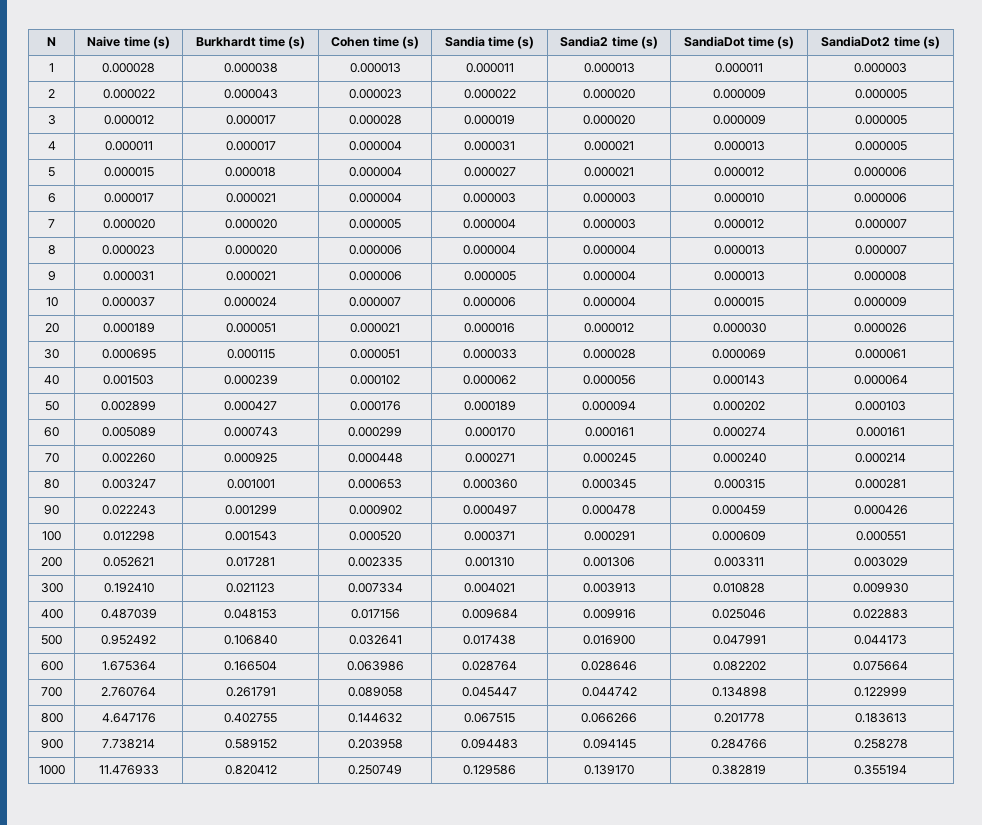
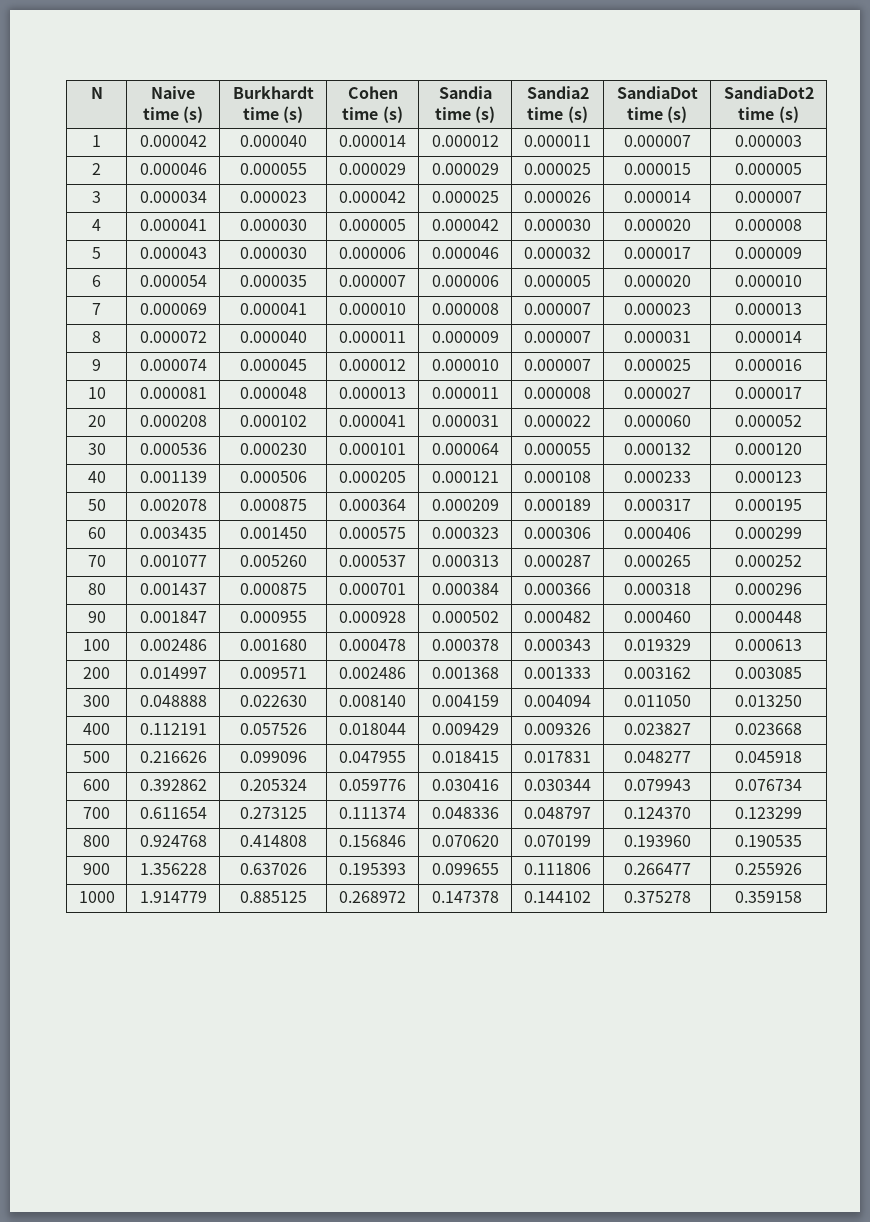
- 1 | 0.000028 | 0.000038 | 0.000013 | 0.000011 | 0.000013 | 0.000011 | 0.000003
- 2 | 0.000022 | 0.000043 | 0.000023 | 0.000022 | 0.000020 | 0.000009 | 0.000005
- 3 | 0.000012 | 0.000017 | 0.000028 | 0.000019 | 0.000020 | 0.000009 | 0.000005
- 4 | 0.000011 | 0.000017 | 0.000004 | 0.000031 | 0.000021 | 0.000013 | 0.000005
- 5 | 0.000015 | 0.000018 | 0.000004 | 0.000027 | 0.000021 | 0.000012 | 0.000006
- 6 | 0.000017 | 0.000021 | 0.000004 | 0.000003 | 0.000003 | 0.000010 | 0.000006
- 7 | 0.000020 | 0.000020 | 0.000005 | 0.000004 | 0.000003 | 0.000012 | 0.000007
- 8 | 0.000023 | 0.000020 | 0.000006 | 0.000004 | 0.000004 | 0.000013 | 0.000007
- 9 | 0.000031 | 0.000021 | 0.000006 | 0.000005 | 0.000004 | 0.000013 | 0.000008
- 10 | 0.000037 | 0.000024 | 0.000007 | 0.000006 | 0.000004 | 0.000015 | 0.000009
- 20 | 0.000189 | 0.000051 | 0.000021 | 0.000016 | 0.000012 | 0.000030 | 0.000026
- 30 | 0.000695 | 0.000115 | 0.000051 | 0.000033 | 0.000028 | 0.000069 | 0.000061
- 40 | 0.001503 | 0.000239 | 0.000102 | 0.000062 | 0.000056 | 0.000143 | 0.000064
- 50 | 0.002899 | 0.000427 | 0.000176 | 0.000189 | 0.000094 | 0.000202 | 0.000103
- 60 | 0.005089 | 0.000743 | 0.000299 | 0.000170 | 0.000161 | 0.000274 | 0.000161
- 70 | 0.002260 | 0.000925 | 0.000448 | 0.000271 | 0.000245 | 0.000240 | 0.000214
- 80 | 0.003247 | 0.001001 | 0.000653 | 0.000360 | 0.000345 | 0.000315 | 0.000281
- 90 | 0.022243 | 0.001299 | 0.000902 | 0.000497 | 0.000478 | 0.000459 | 0.000426
- 100 | 0.012298 | 0.001543 | 0.000520 | 0.000371 | 0.000291 | 0.000609 | 0.000551
- 200 | 0.052621 | 0.017281 | 0.002335 | 0.001310 | 0.001306 | 0.003311 | 0.003029
- 300 | 0.192410 | 0.021123 | 0.007334 | 0.004021 | 0.003913 | 0.010828 | 0.009930
- 400 | 0.487039 | 0.048153 | 0.017156 | 0.009684 | 0.009916 | 0.025046 | 0.022883
- 500 | 0.952492 | 0.106840 | 0.032641 | 0.017438 | 0.016900 | 0.047991 | 0.044173
- 600 | 1.675364 | 0.166504 | 0.063986 | 0.028764 | 0.028646 | 0.082202 | 0.075664
- 700 | 2.760764 | 0.261791 | 0.089058 | 0.045447 | 0.044742 | 0.134898 | 0.122999
- 800 | 4.647176 | 0.402755 | 0.144632 | 0.067515 | 0.066266 | 0.201778 | 0.183613
- 900 | 7.738214 | 0.589152 | 0.203958 | 0.094483 | 0.094145 | 0.284766 | 0.258278
- 1000 | 11.476933 | 0.820412 | 0.250749 | 0.129586 | 0.139170 | 0.382819 | 0.355194
+ 1 | 0.000042 | 0.000040 | 0.000014 | 0.000012 | 0.000011 | 0.000007 | 0.000003
+ 2 | 0.000046 | 0.000055 | 0.000029 | 0.000029 | 0.000025 | 0.000015 | 0.000005
+ 3 | 0.000034 | 0.000023 | 0.000042 | 0.000025 | 0.000026 | 0.000014 | 0.000007
+ 4 | 0.000041 | 0.000030 | 0.000005 | 0.000042 | 0.000030 | 0.000020 | 0.000008
+ 5 | 0.000043 | 0.000030 | 0.000006 | 0.000046 | 0.000032 | 0.000017 | 0.000009
+ 6 | 0.000054 | 0.000035 | 0.000007 | 0.000006 | 0.000005 | 0.000020 | 0.000010
+ 7 | 0.000069 | 0.000041 | 0.000010 | 0.000008 | 0.000007 | 0.000023 | 0.000013
+ 8 | 0.000072 | 0.000040 | 0.000011 | 0.000009 | 0.000007 | 0.000031 | 0.000014
+ 9 | 0.000074 | 0.000045 | 0.000012 | 0.000010 | 0.000007 | 0.000025 | 0.000016
+ 10 | 0.000081 | 0.000048 | 0.000013 | 0.000011 | 0.000008 | 0.000027 | 0.000017
+ 20 | 0.000208 | 0.000102 | 0.000041 | 0.000031 | 0.000022 | 0.000060 | 0.000052
+ 30 | 0.000536 | 0.000230 | 0.000101 | 0.000064 | 0.000055 | 0.000132 | 0.000120
+ 40 | 0.001139 | 0.000506 | 0.000205 | 0.000121 | 0.000108 | 0.000233 | 0.000123
+ 50 | 0.002078 | 0.000875 | 0.000364 | 0.000209 | 0.000189 | 0.000317 | 0.000195
+ 60 | 0.003435 | 0.001450 | 0.000575 | 0.000323 | 0.000306 | 0.000406 | 0.000299
+ 70 | 0.001077 | 0.005260 | 0.000537 | 0.000313 | 0.000287 | 0.000265 | 0.000252
+ 80 | 0.001437 | 0.000875 | 0.000701 | 0.000384 | 0.000366 | 0.000318 | 0.000296
+ 90 | 0.001847 | 0.000955 | 0.000928 | 0.000502 | 0.000482 | 0.000460 | 0.000448
+ 100 | 0.002486 | 0.001680 | 0.000478 | 0.000378 | 0.000343 | 0.019329 | 0.000613
+ 200 | 0.014997 | 0.009571 | 0.002486 | 0.001368 | 0.001333 | 0.003162 | 0.003085
+ 300 | 0.048888 | 0.022630 | 0.008140 | 0.004159 | 0.004094 | 0.011050 | 0.013250
+ 400 | 0.112191 | 0.057526 | 0.018044 | 0.009429 | 0.009326 | 0.023827 | 0.023668
+ 500 | 0.216626 | 0.099096 | 0.047955 | 0.018415 | 0.017831 | 0.048277 | 0.045918
+ 600 | 0.392862 | 0.205324 | 0.059776 | 0.030416 | 0.030344 | 0.079943 | 0.076734
+ 700 | 0.611654 | 0.273125 | 0.111374 | 0.048336 | 0.048797 | 0.124370 | 0.123299
+ 800 | 0.924768 | 0.414808 | 0.156846 | 0.070620 | 0.070199 | 0.193960 | 0.190535
+ 900 | 1.356228 | 0.637026 | 0.195393 | 0.099655 | 0.111806 | 0.266477 | 0.255926
+ 1000 | 1.914779 | 0.885125 | 0.268972 | 0.147378 | 0.144102 | 0.375278 | 0.359158

